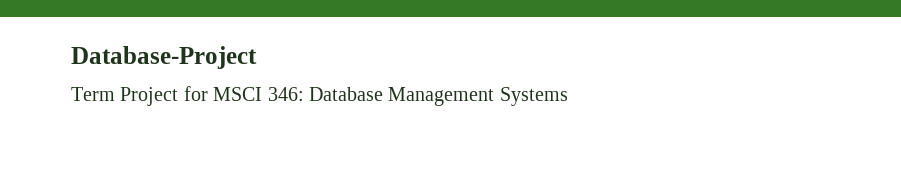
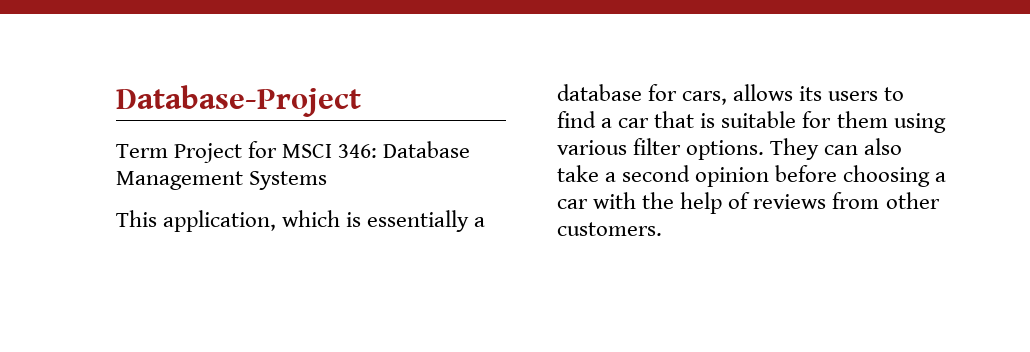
+ This application, which is essentially a database for cars, allows its users to find a car that is suitable for them using various filter options. They can also take a second opinion before choosing a car with the help of reviews from other customers.

